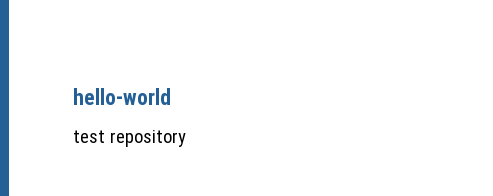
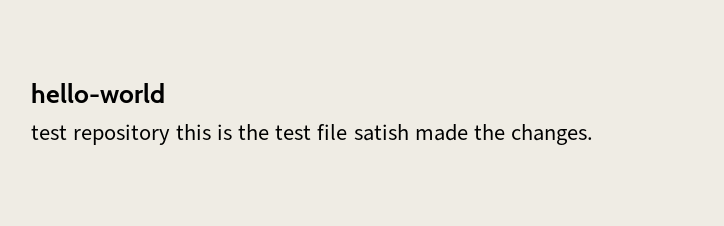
- test repository
+ test repository this is the test file satish made the changes.

